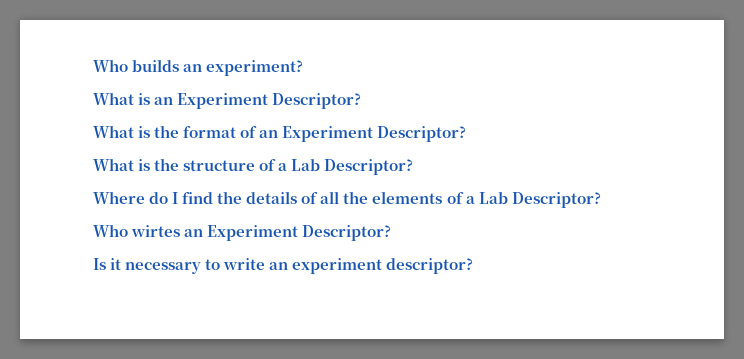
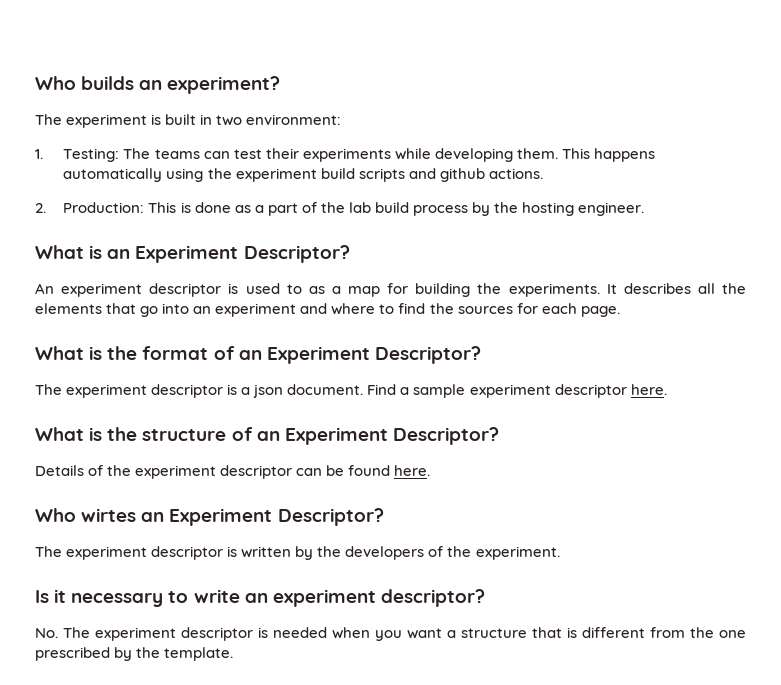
+ The experiment is built in two environment:
+ 1. Testing: The teams can test their experiments while developing them. This happens automatically using the experiment build scripts and github actions.
+ 2. Production: This is done as a part of the lab build process by the hosting engineer.
+ An experiment descriptor is used to as a map for building the experiments. It describes all the elements that go into an experiment and where to find the sources for each page.
+ The experiment descriptor is a json document. Find a sample experiment descriptor here.
- What is the structure of a Lab Descriptor?
- Where do I find the details of all the elements of a Lab Descriptor?
+ What is the structure of an Experiment Descriptor?
+ Details of the experiment descriptor can be found here.
+ The experiment descriptor is written by the developers of the experiment.
+ No. The experiment descriptor is needed when you want a structure that is different from the one prescribed by the template.

